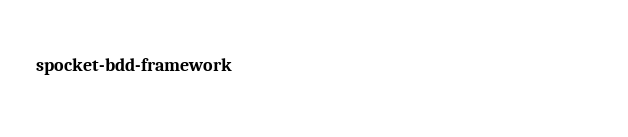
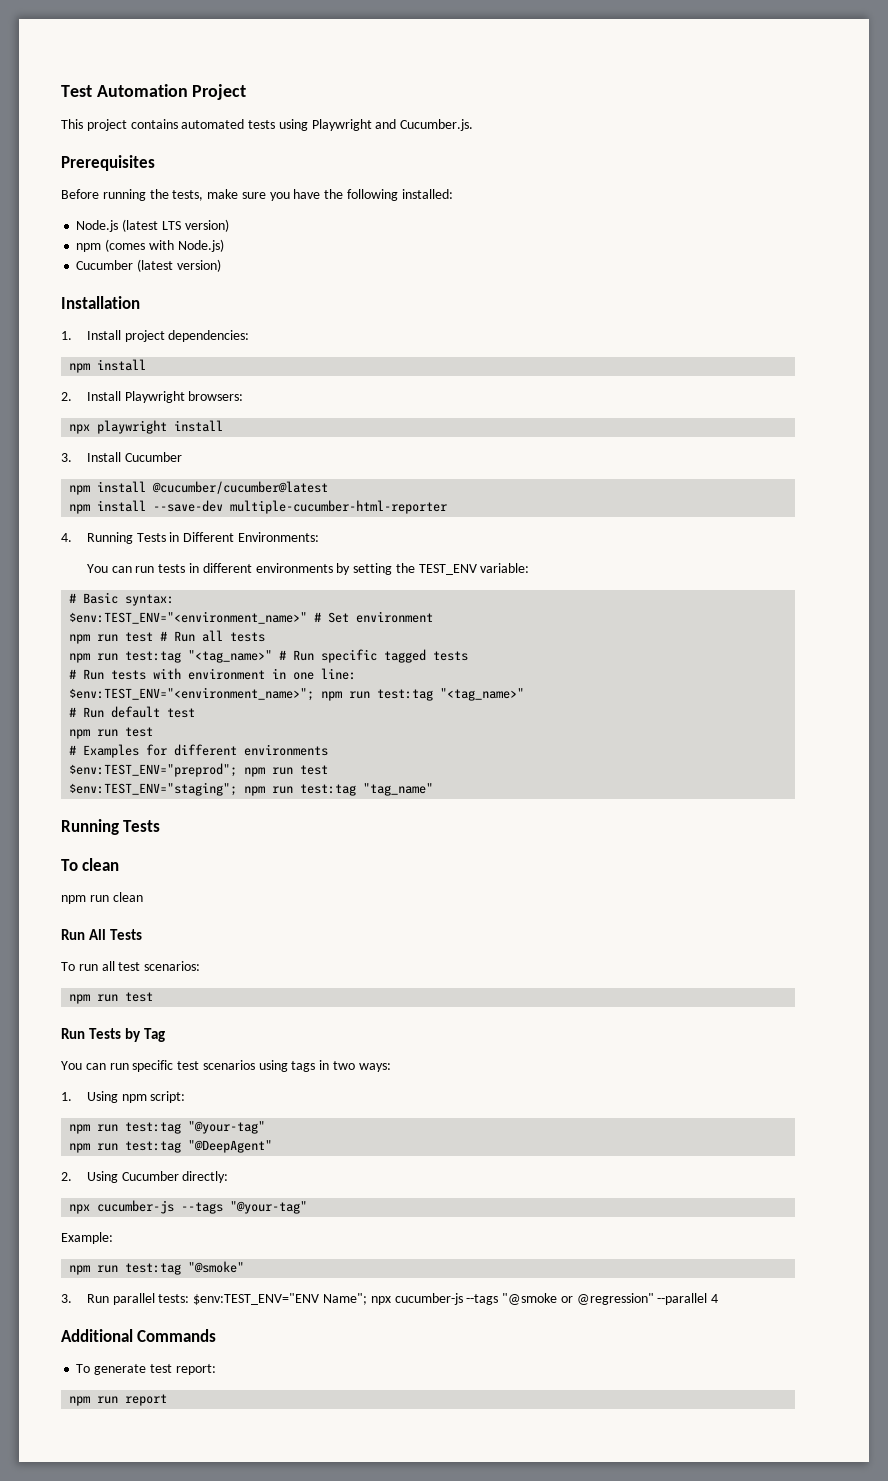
- spocket-bdd-framework
+ Test Automation Project
+ This project contains automated tests using Playwright and Cucumber.js.
+ Prerequisites
+ Before running the tests, make sure you have the following installed:
+ Node.js (latest LTS version)
+ npm (comes with Node.js)
+ Cucumber (latest version)
+ Installation
+ 1. Install project dependencies:
+ npm install
+ 2. Install Playwright browsers:
+ npx playwright install
+ 3. Install Cucumber
+ npm install @cucumber/cucumber@latest
+ npm install --save-dev multiple-cucumber-html-reporter
+ 4. Running Tests in Different Environments:
+ You can run tests in different environments by setting the TEST_ENV variable:
+ # Basic syntax:
+ $env:TEST_ENV="<environment_name>" # Set environment
+ npm run test # Run all tests
+ npm run test:tag "<tag_name>" # Run specific tagged tests
+ # Run tests with environment in one line:
+ $env:TEST_ENV="<environment_name>"; npm run test:tag "<tag_name>"
+ # Run default test
+ npm run test
+ # Examples for different environments
+ $env:TEST_ENV="preprod"; npm run test
+ $env:TEST_ENV="staging"; npm run test:tag "tag_name"
+ Running Tests
+ To clean
+ npm run clean
+ Run All Tests
+ To run all test scenarios:
+ npm run test
+ Run Tests by Tag
+ You can run specific test scenarios using tags in two ways:
+ 1. Using npm script:
+ npm run test:tag "@your-tag"
+ npm run test:tag "@DeepAgent"
+ 2. Using Cucumber directly:
+ npx cucumber-js --tags "@your-tag"
+ Example:
+ npm run test:tag "@smoke"
+ 3. Run parallel tests: $env:TEST_ENV="ENV Name"; npx cucumber-js --tags "@smoke or @regression" --parallel 4
+ Additional Commands
+ To generate test report:
+ npm run report

